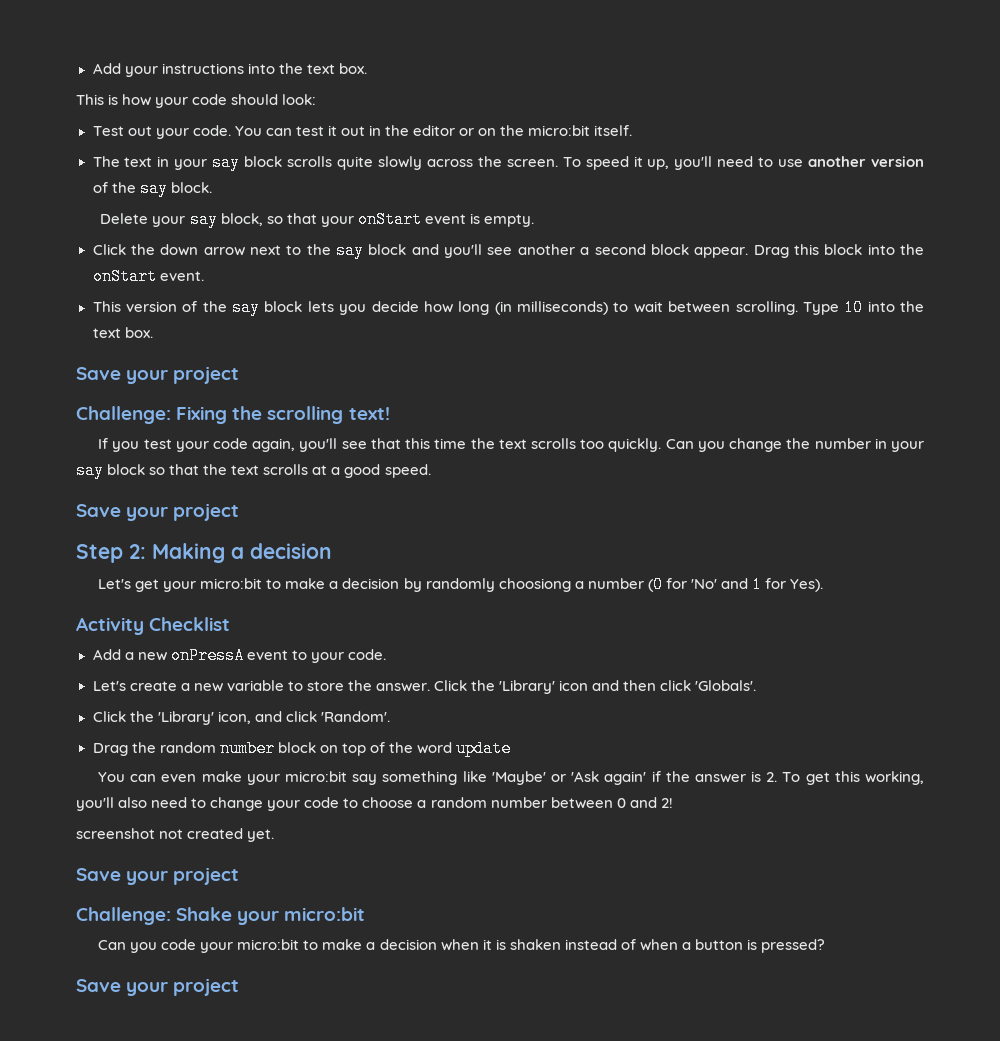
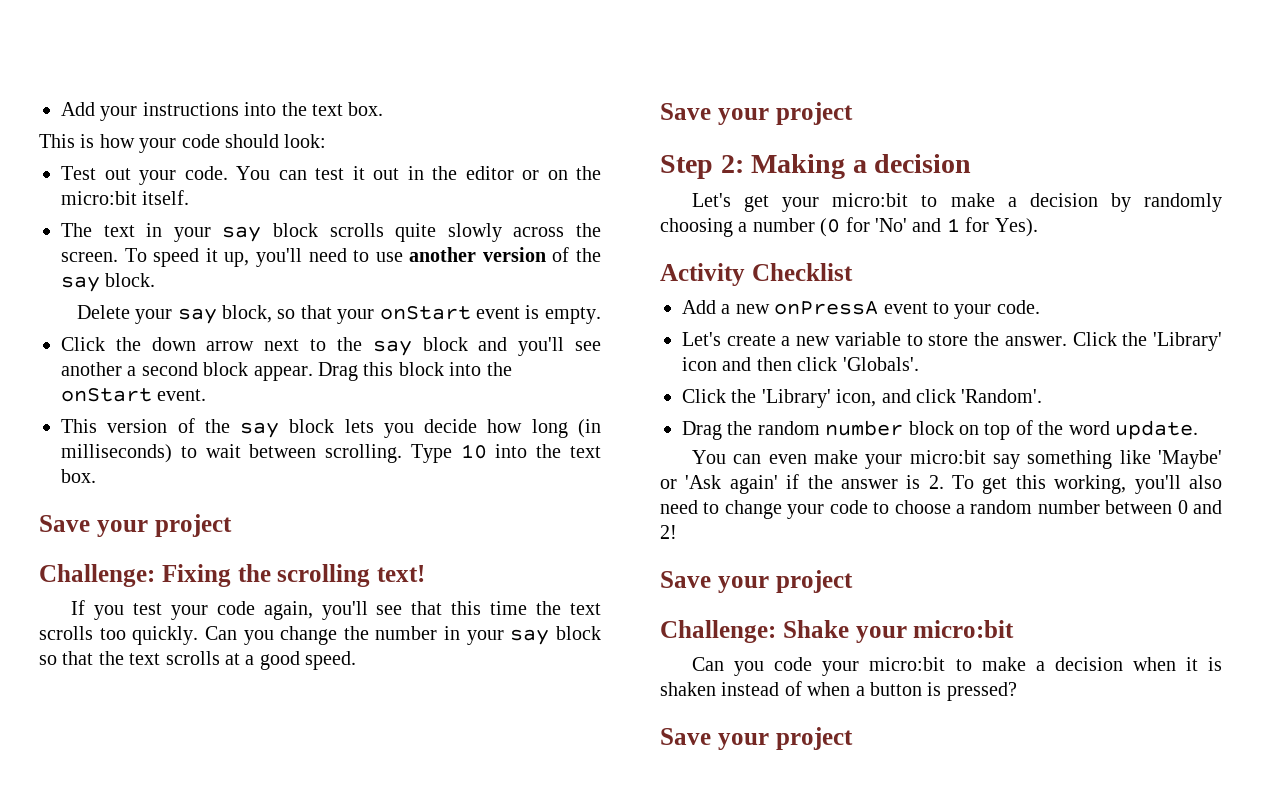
- Let's get your micro:bit to make a decision by randomly choosiong a number (0 for 'No' and 1 for Yes).
+ Let's get your micro:bit to make a decision by randomly choosing a number (0 for 'No' and 1 for Yes).
- Drag the random number block on top of the word update
+ Drag the random number block on top of the word update.
- screenshot not created yet.

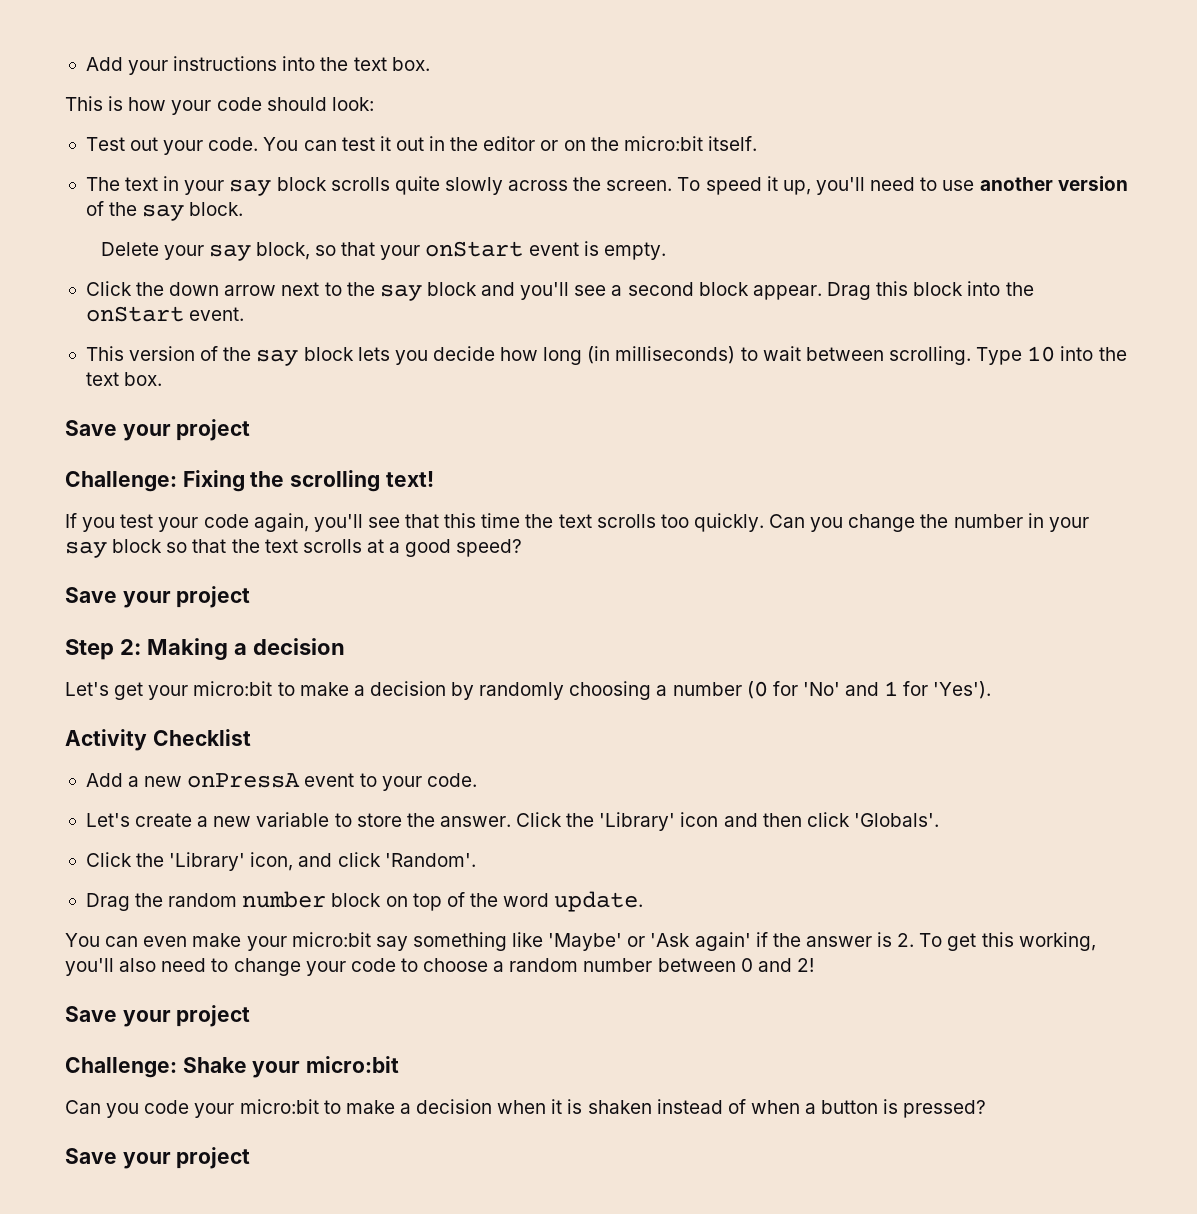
- Click the down arrow next to the say block and you'll see another a second block appear.
+ Click the down arrow next to the say block and you'll see a second block appear.
- Can you change the number in your say block so that the text scrolls at a good speed.
+ Can you change the number in your say block so that the text scrolls at a good speed?
- Let's get your micro:bit to make a decision by randomly choosing a number (0 for 'No' and 1 for Yes).
+ Let's get your micro:bit to make a decision by randomly choosing a number (0 for 'No' and 1 for 'Yes').

